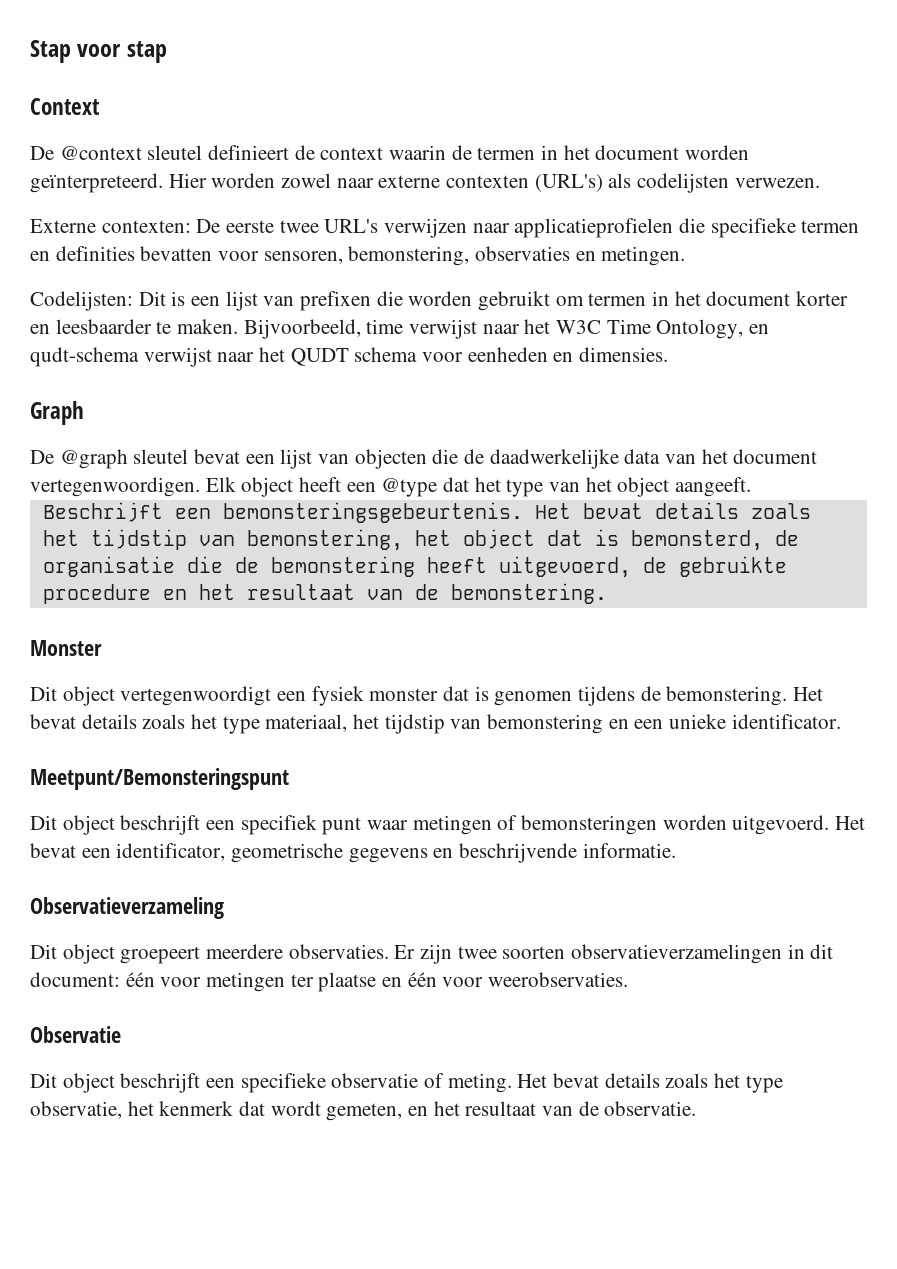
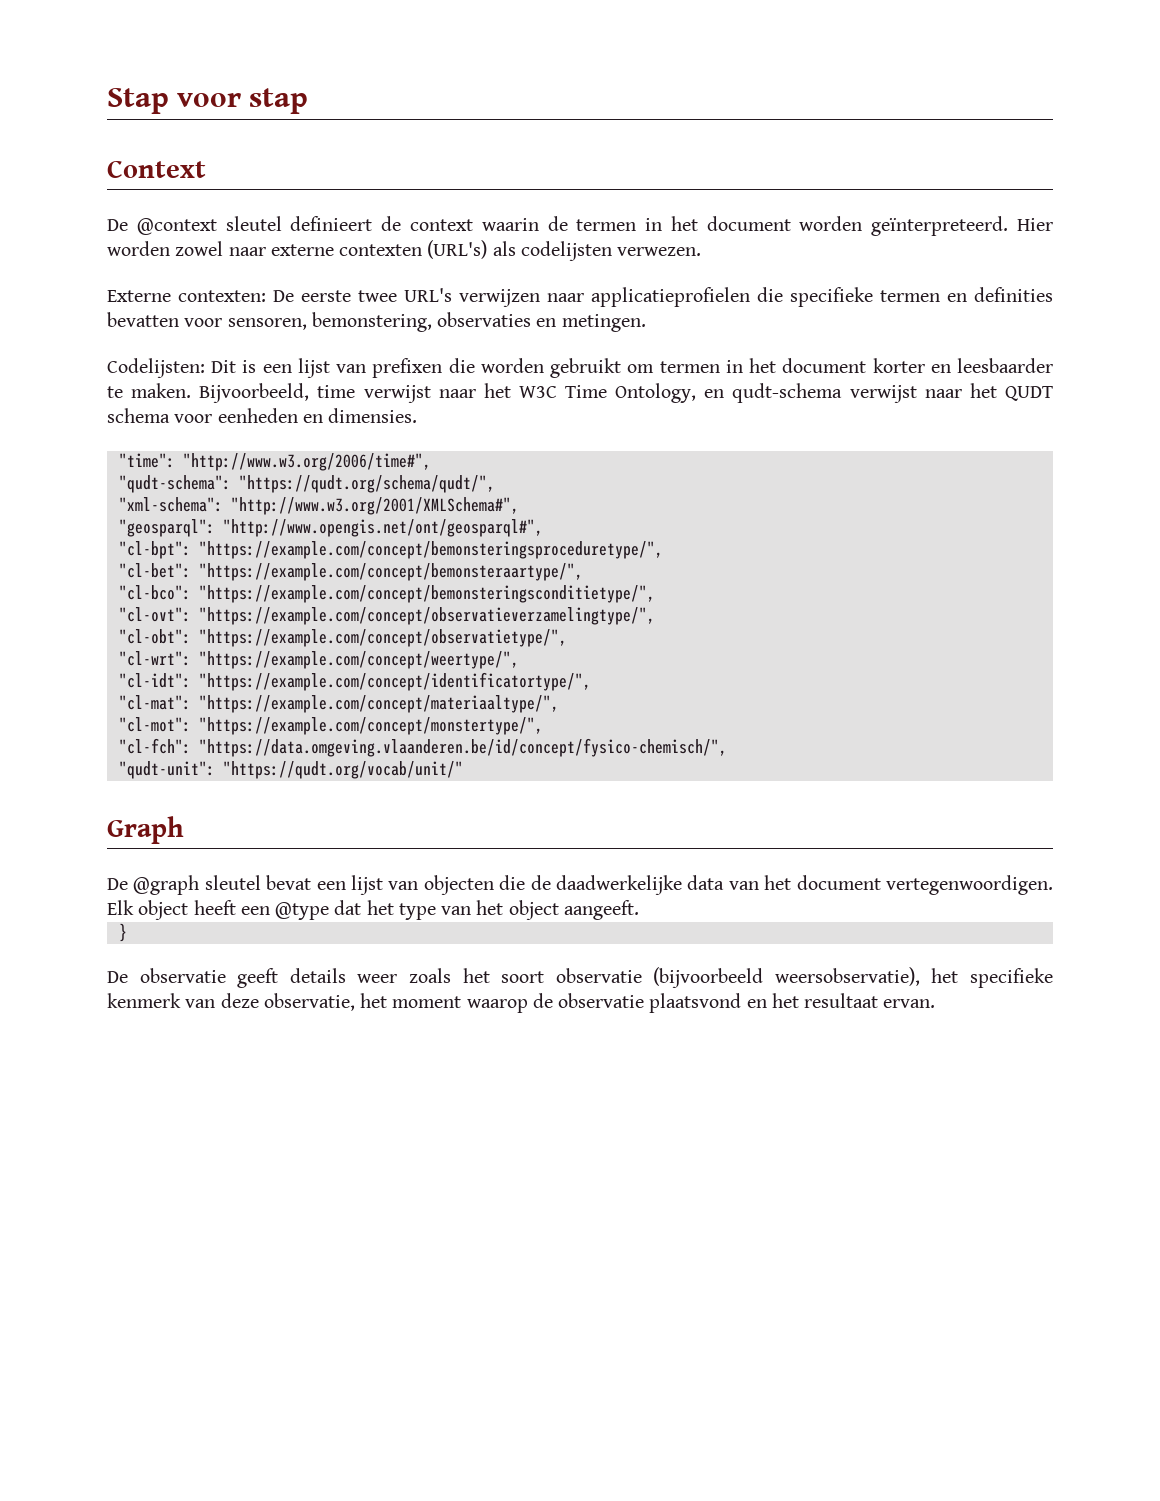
+ "time": "http://www.w3.org/2006/time#",
+ "qudt-schema": "https://qudt.org/schema/qudt/",
+ "xml-schema": "http://www.w3.org/2001/XMLSchema#",
+ "geosparql": "http://www.opengis.net/ont/geosparql#",
+ "cl-bpt": "https://example.com/concept/bemonsteringsproceduretype/",
+ "cl-bet": "https://example.com/concept/bemonsteraartype/",
+ "cl-bco": "https://example.com/concept/bemonsteringsconditietype/",
+ "cl-ovt": "https://example.com/concept/observatieverzamelingtype/",
+ "cl-obt": "https://example.com/concept/observatietype/",
+ "cl-wrt": "https://example.com/concept/weertype/",
+ "cl-idt": "https://example.com/concept/identificatortype/",
+ "cl-mat": "https://example.com/concept/materiaaltype/",
+ "cl-mot": "https://example.com/concept/monstertype/",
+ "cl-fch": "https://data.omgeving.vlaanderen.be/id/concept/fysico-chemisch/",
+ "qudt-unit": "https://qudt.org/vocab/unit/"
- Beschrijft een bemonsteringsgebeurtenis. Het bevat details zoals het tijdstip van bemonstering, het object dat is bemonsterd, de organisatie die de bemonstering heeft uitgevoerd, de gebruikte procedure en het resultaat van de bemonstering.
- Monster
- Dit object vertegenwoordigt een fysiek monster dat is genomen tijdens de bemonstering. Het bevat details zoals het type materiaal, het tijdstip van bemonstering en een unieke identificator.
- Meetpunt/Bemonsteringspunt
- Dit object beschrijft een specifiek punt waar metingen of bemonsteringen worden uitgevoerd. Het bevat een identificator, geometrische gegevens en beschrijvende informatie.
- Observatieverzameling
- Dit object groepeert meerdere observaties. Er zijn twee soorten observatieverzamelingen in dit document: één voor metingen ter plaatse en één voor weerobservaties.
- Observatie
- Dit object beschrijft een specifieke observatie of meting. Het bevat details zoals het type observatie, het kenmerk dat wordt gemeten, en het resultaat van de observatie.
+ }
+ De observatie geeft details weer zoals het soort observatie (bijvoorbeeld weersobservatie), het specifieke kenmerk van deze observatie, het moment waarop de observatie plaatsvond en het resultaat ervan.

